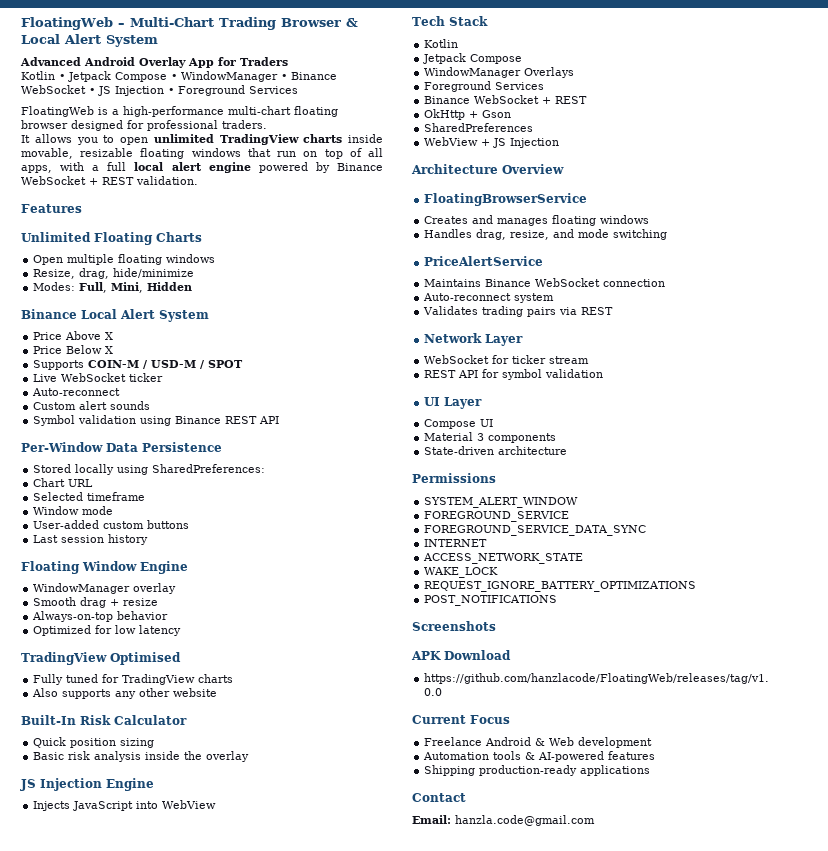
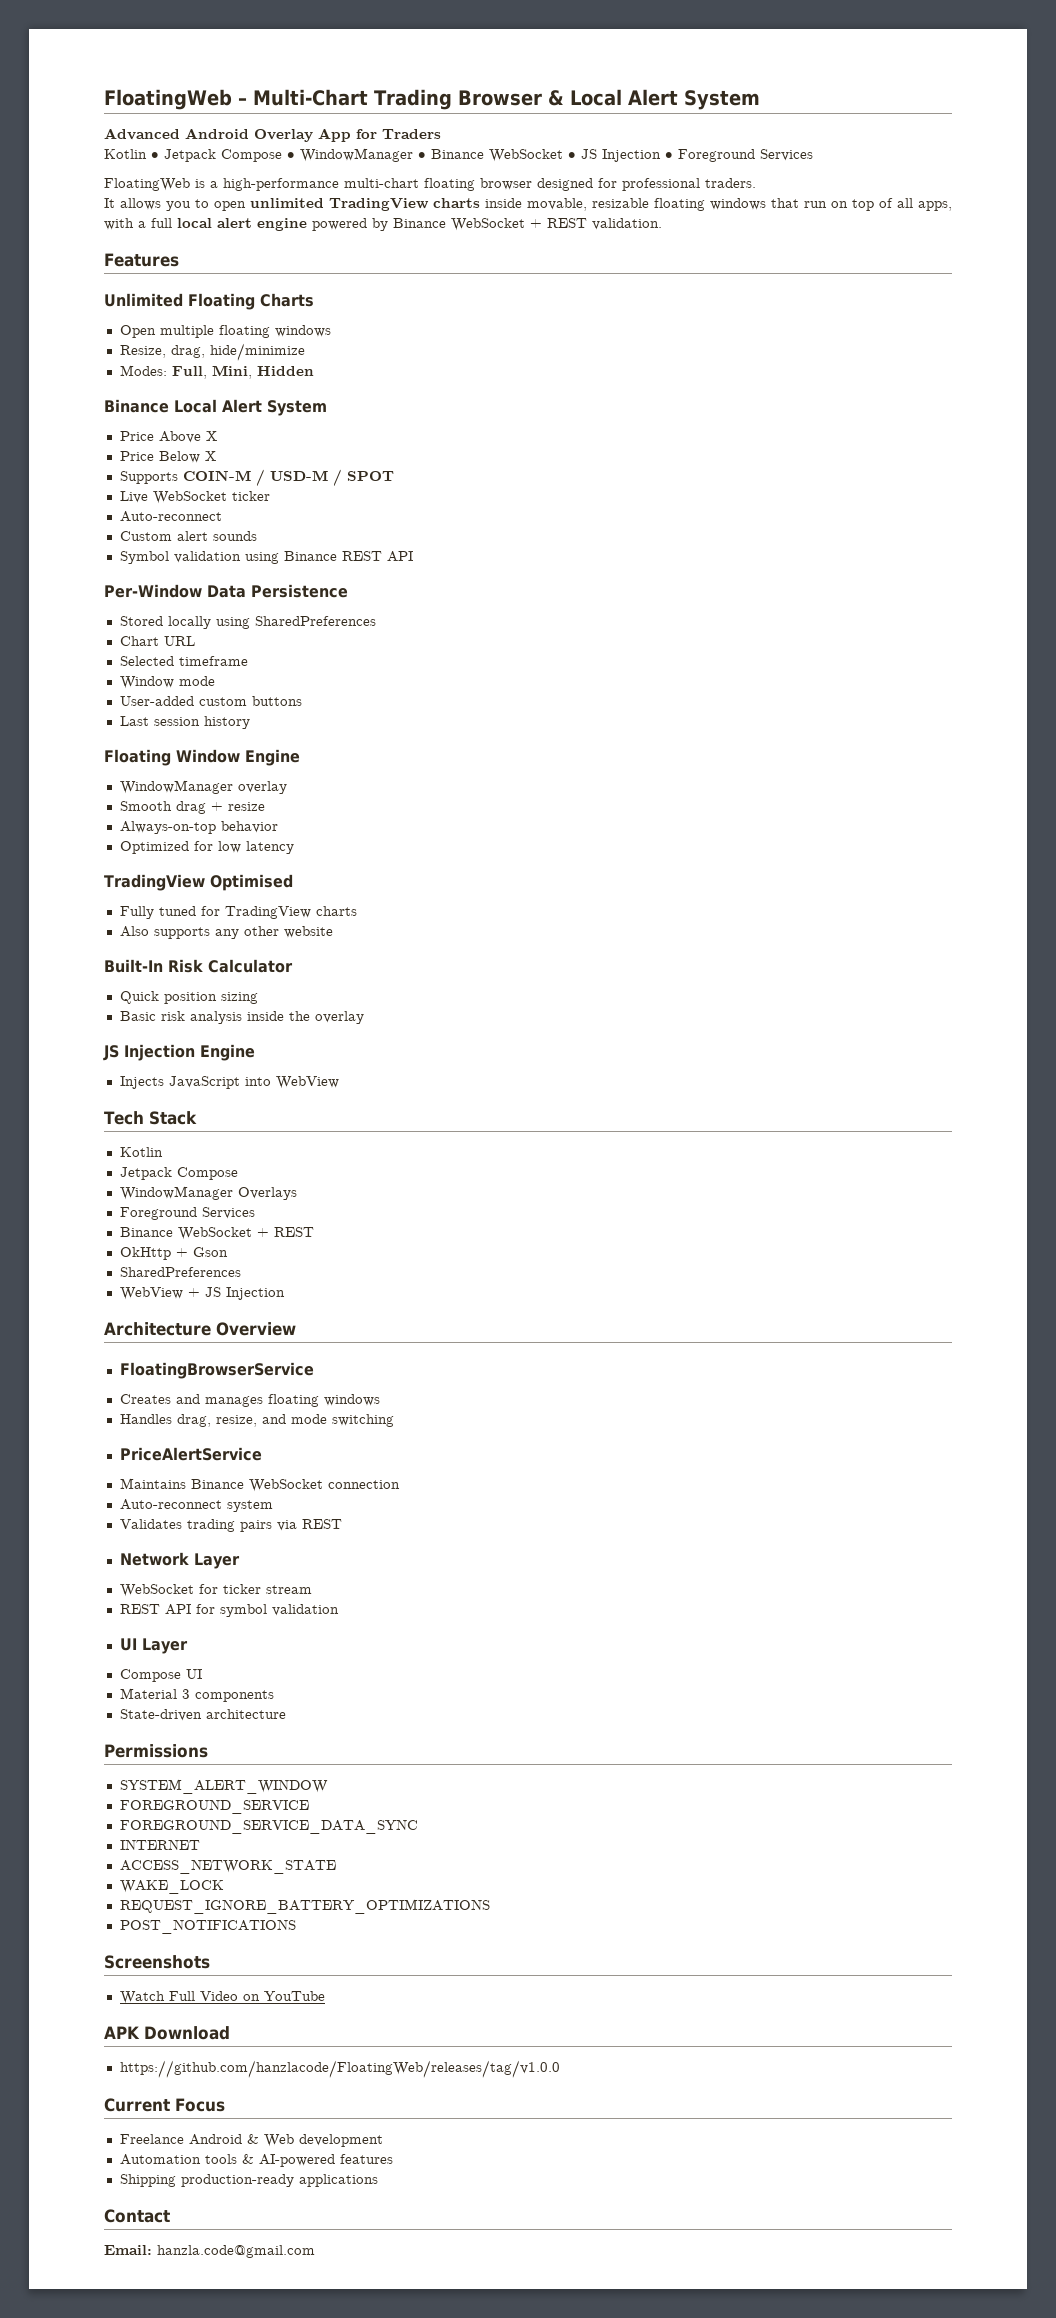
- Stored locally using SharedPreferences:
+ Stored locally using SharedPreferences
+ Watch Full Video on YouTube

